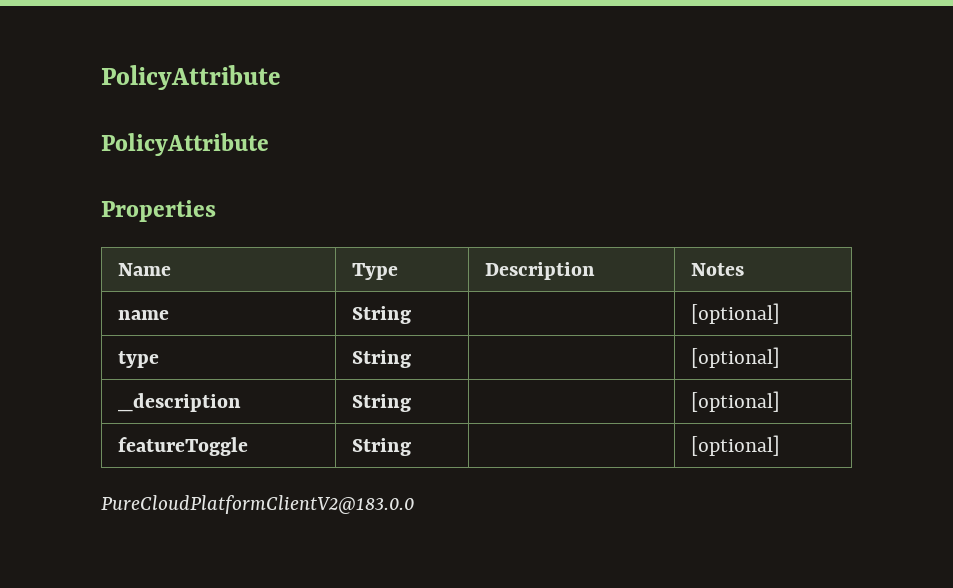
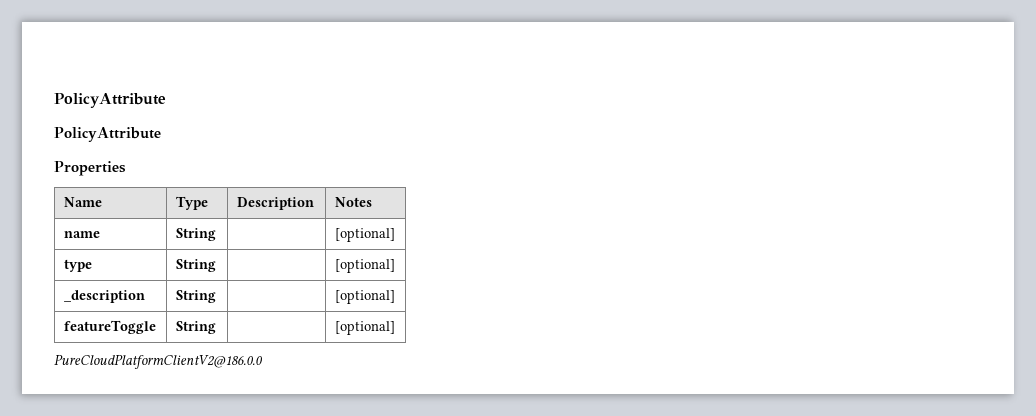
- PureCloudPlatformClientV2@183.0.0
+ PureCloudPlatformClientV2@186.0.0

